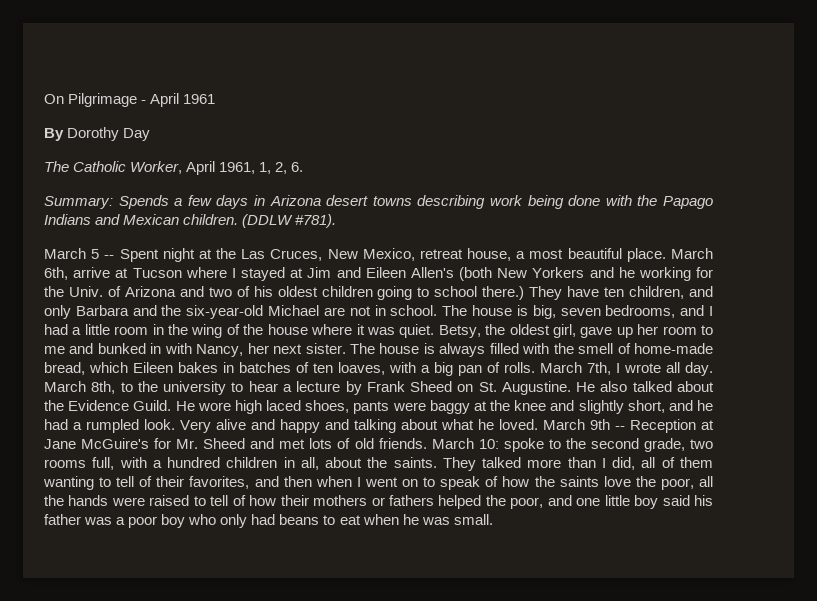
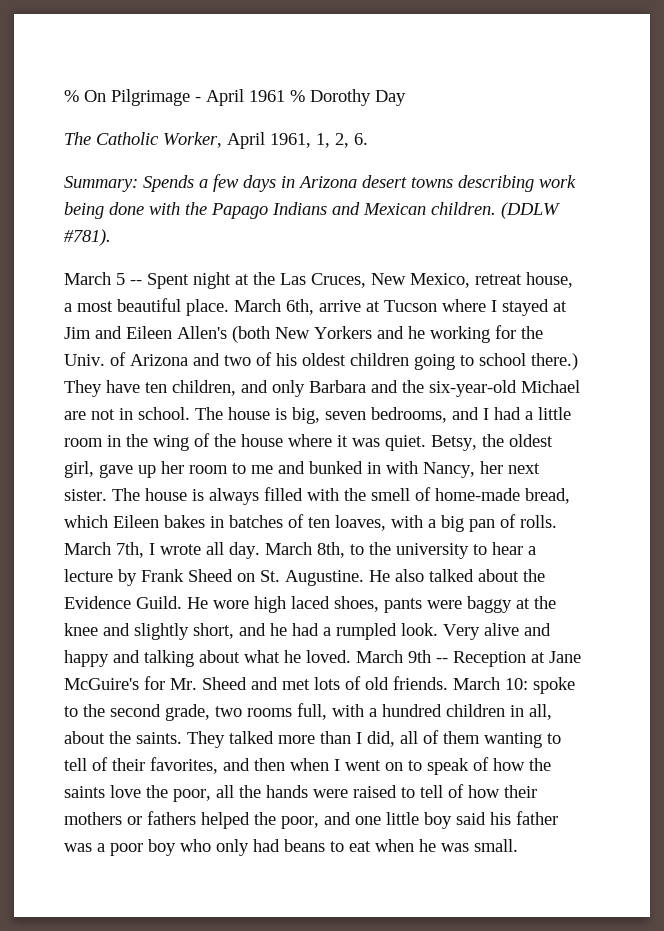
- On Pilgrimage - April 1961
- By Dorothy Day
+ % On Pilgrimage - April 1961 % Dorothy Day

